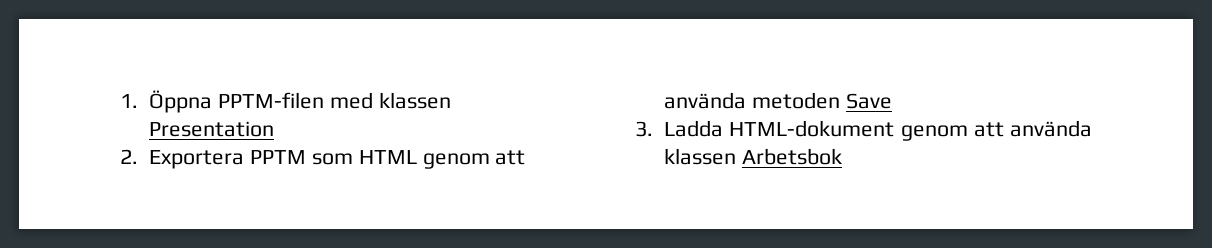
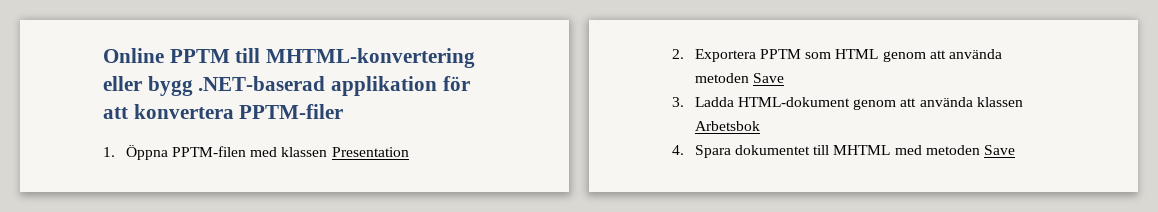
+ Online PPTM till MHTML-konvertering eller bygg .NET-baserad applikation för att konvertera PPTM-filer
+ 4. Spara dokumentet till MHTML med metoden Save

